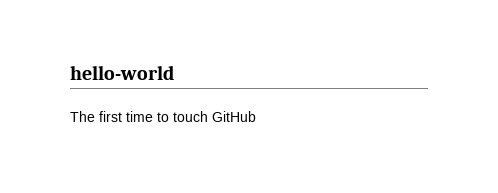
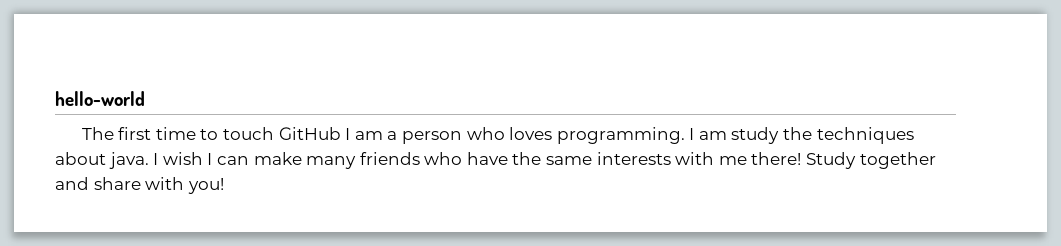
- The first time to touch GitHub
+ The first time to touch GitHub I am a person who loves programming. I am study the techniques about java. I wish I can make many friends who have the same interests with me there! Study together and share with you!

